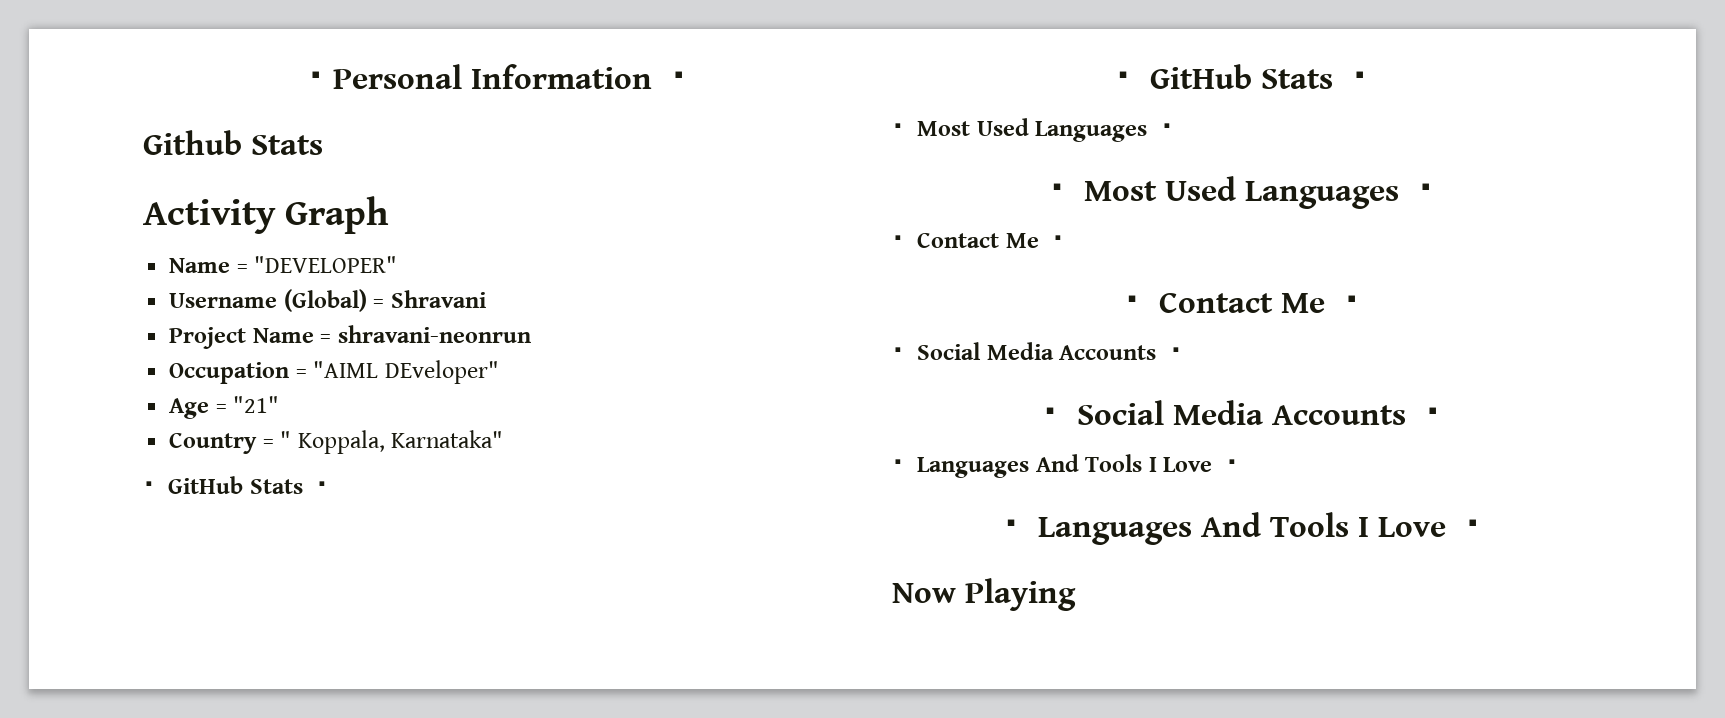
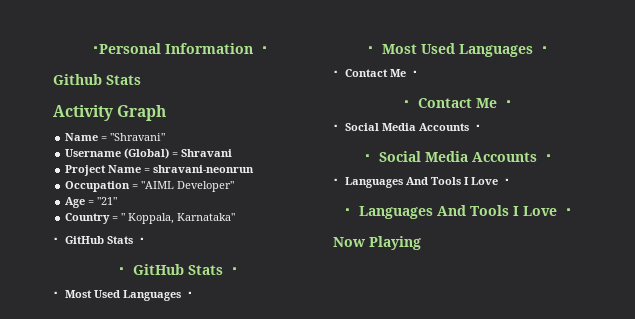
- ⠐ Personal Information ⠐
+ ⠐Personal Information ⠐
- Name = "DEVELOPER"
+ Name = "Shravani"
- Occupation = "AIML DEveloper"
+ Occupation = "AIML Developer"

